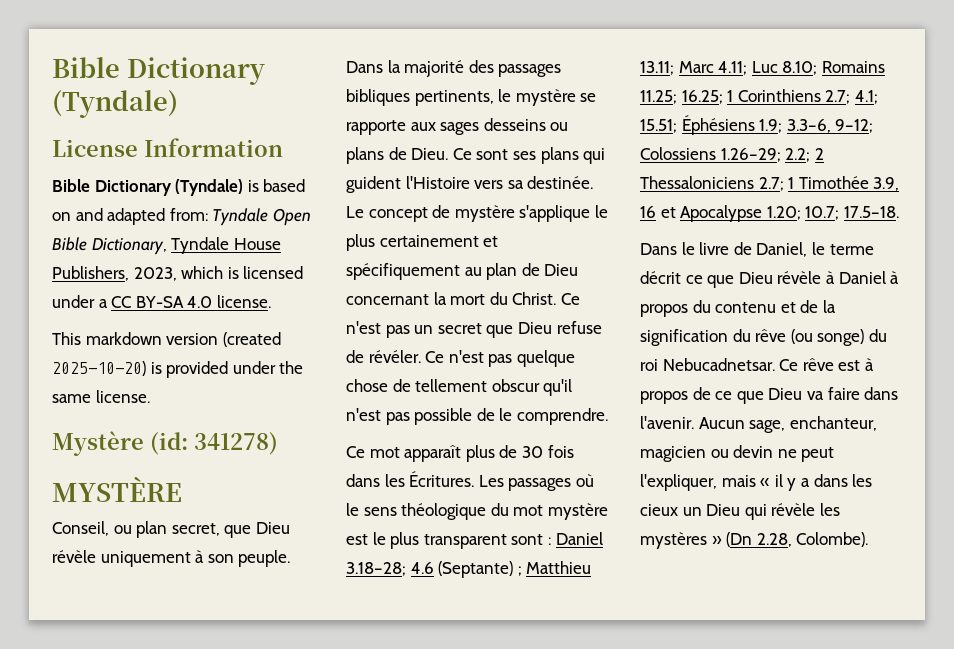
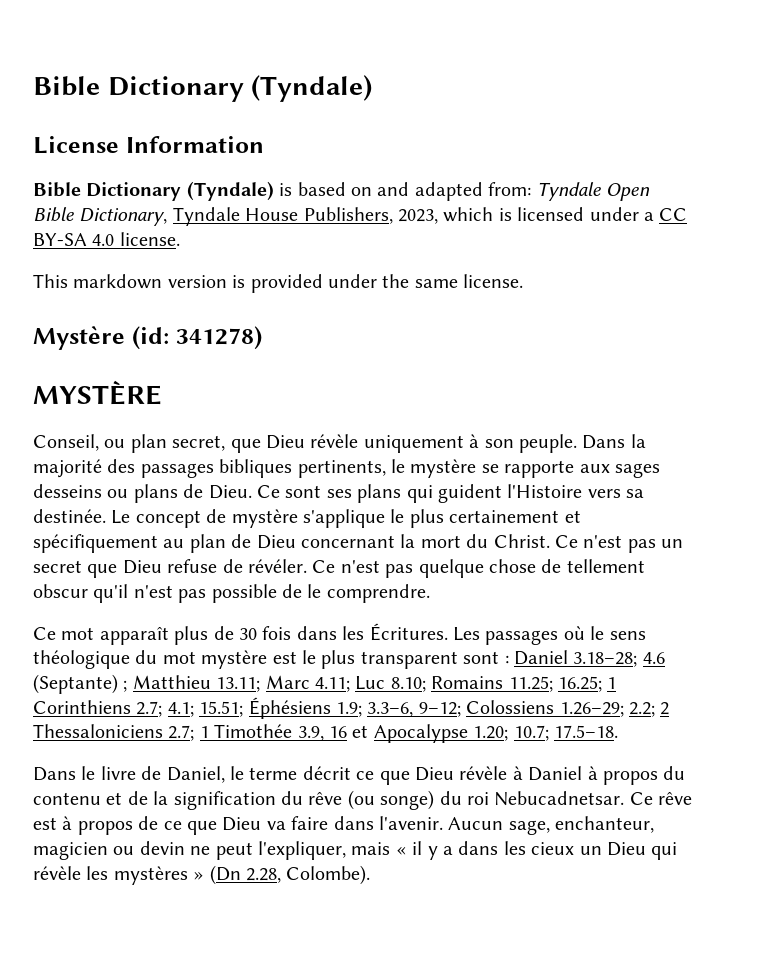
- This markdown version (created 2025-10-20) is provided under the same license.
+ This markdown version is provided under the same license.

